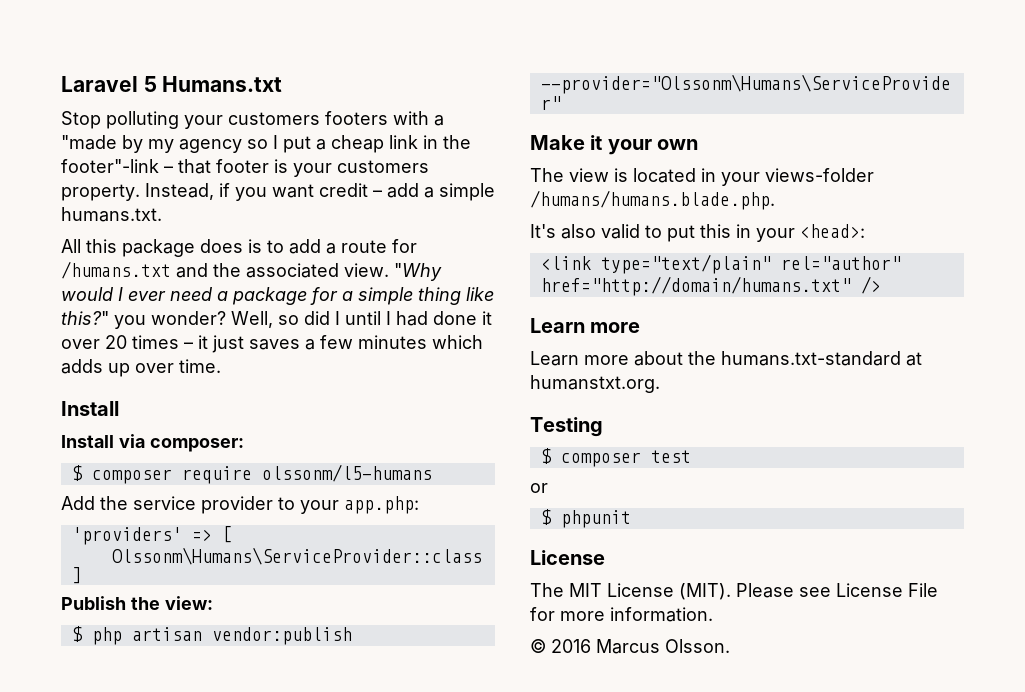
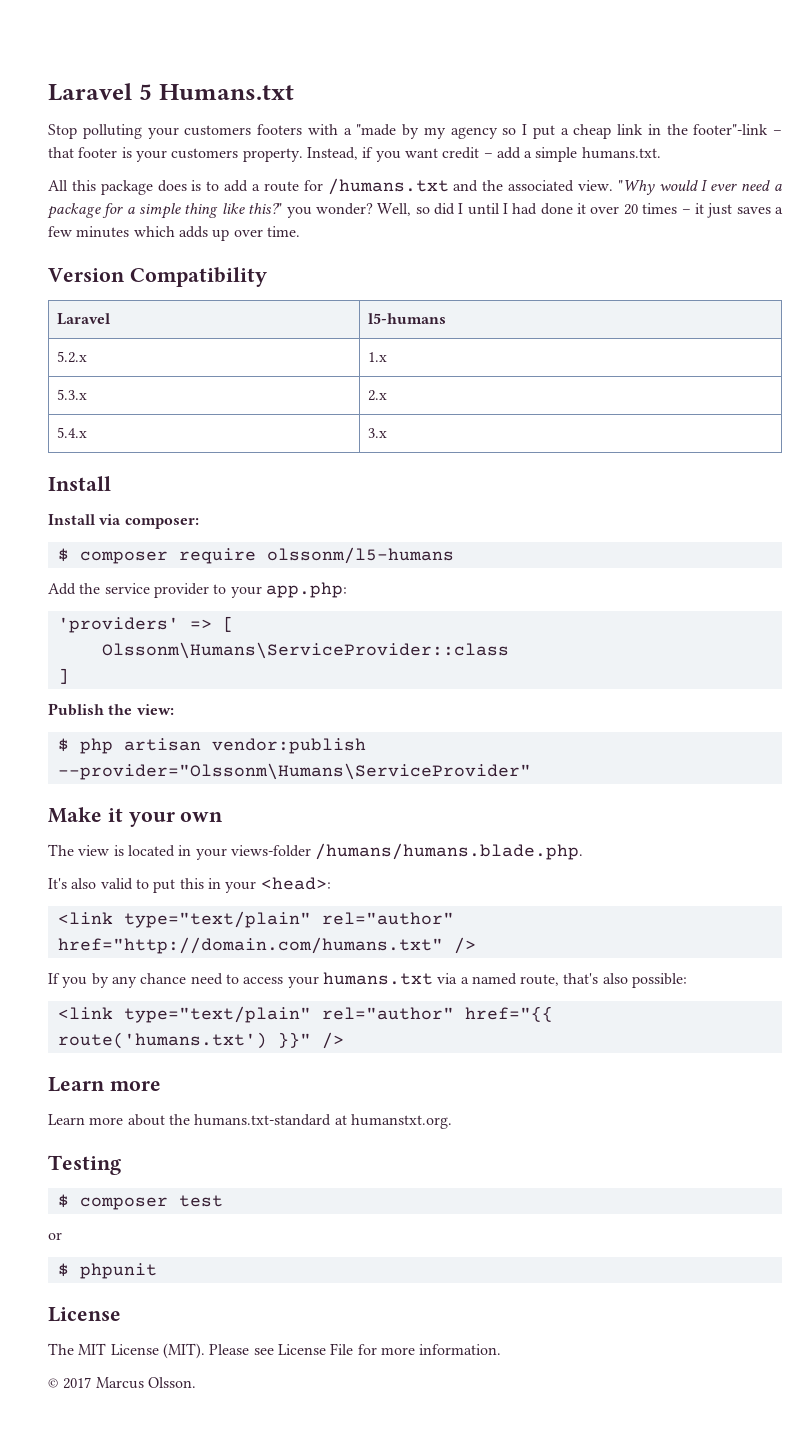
+ Version Compatibility
+ Laravel | l5-humans
+ 5.2.x | 1.x
+ 5.3.x | 2.x
+ 5.4.x | 3.x
- <link type="text/plain" rel="author" href="http://domain/humans.txt" />
+ <link type="text/plain" rel="author" href="http://domain.com/humans.txt" />
+ If you by any chance need to access your humans.txt via a named route, that's also possible:
+ <link type="text/plain" rel="author" href="{{ route('humans.txt') }}" />
- © 2016 Marcus Olsson.
+ © 2017 Marcus Olsson.

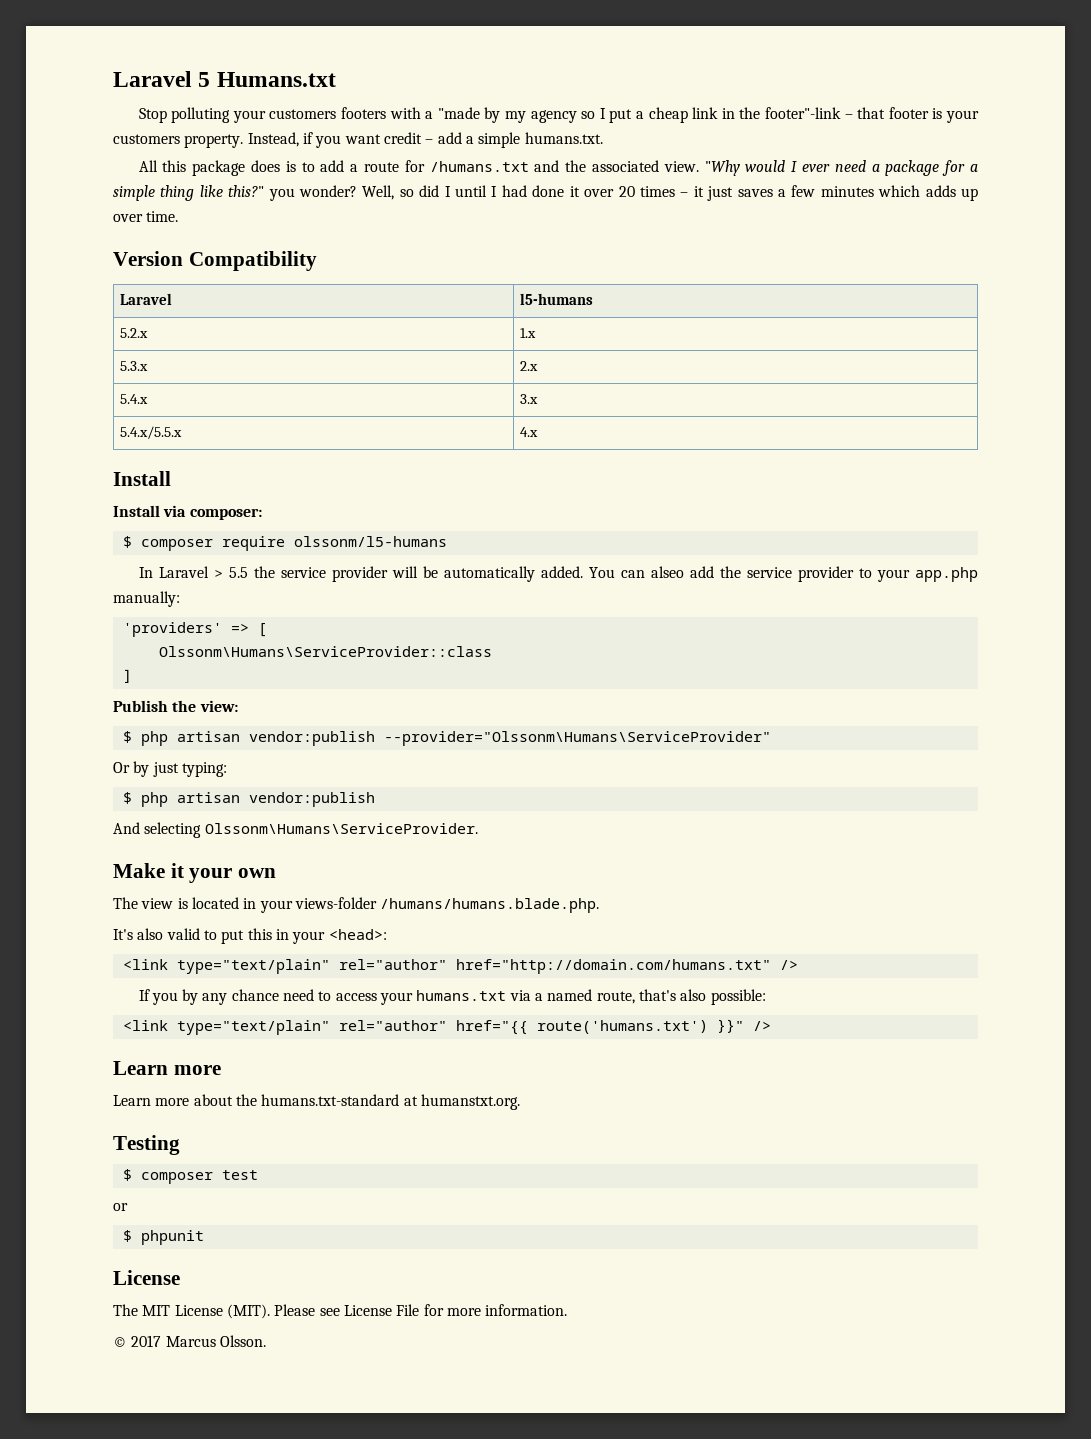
+ 5.4.x/5.5.x | 4.x
- Add the service provider to your app.php:
+ In Laravel > 5.5 the service provider will be automatically added. You can alseo add the service provider to your app.php manually:
+ Or by just typing:
+ $ php artisan vendor:publish
+ And selecting Olssonm\Humans\ServiceProvider.

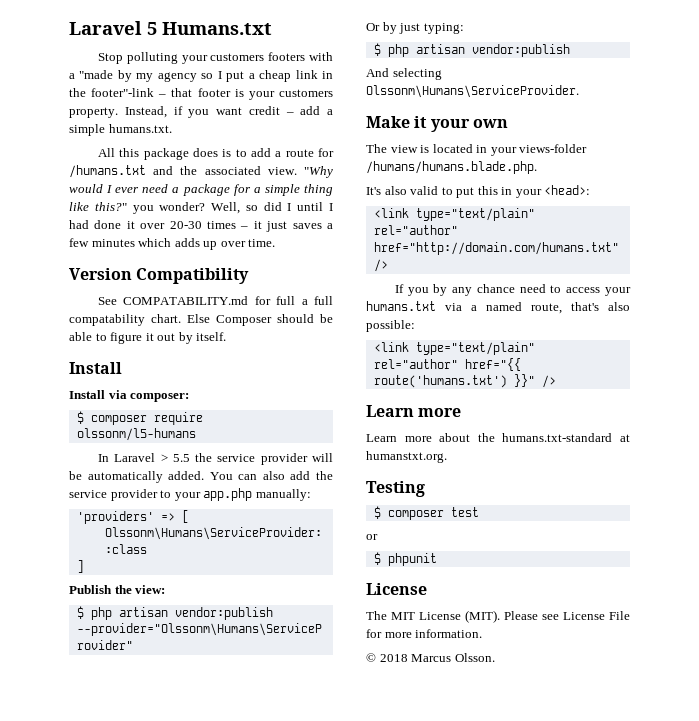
- Well, so did I until I had done it over 20 times – it just saves a few minutes which adds up over time.
+ Well, so did I until I had done it over 20-30 times – it just saves a few minutes which adds up over time.
- Laravel | l5-humans
- 5.2.x | 1.x
- 5.3.x | 2.x
- 5.4.x | 3.x
- 5.4.x/5.5.x | 4.x
+ See COMPATABILITY.md for full a full compatability chart. Else Composer should be able to figure it out by itself.
- You can alseo add the service provider to your app.php manually:
+ You can also add the service provider to your app.php manually:
- © 2017 Marcus Olsson.
+ © 2018 Marcus Olsson.

